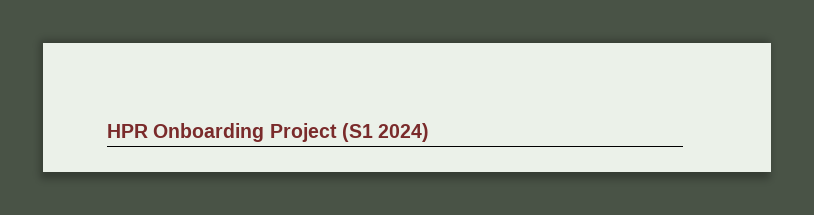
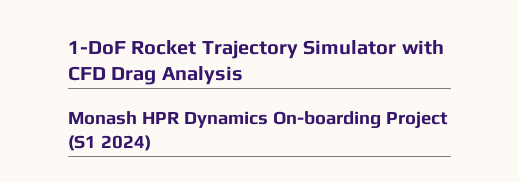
- HPR Onboarding Project (S1 2024)
+ 1-DoF Rocket Trajectory Simulator with CFD Drag Analysis
+ Monash HPR Dynamics On-boarding Project (S1 2024)

